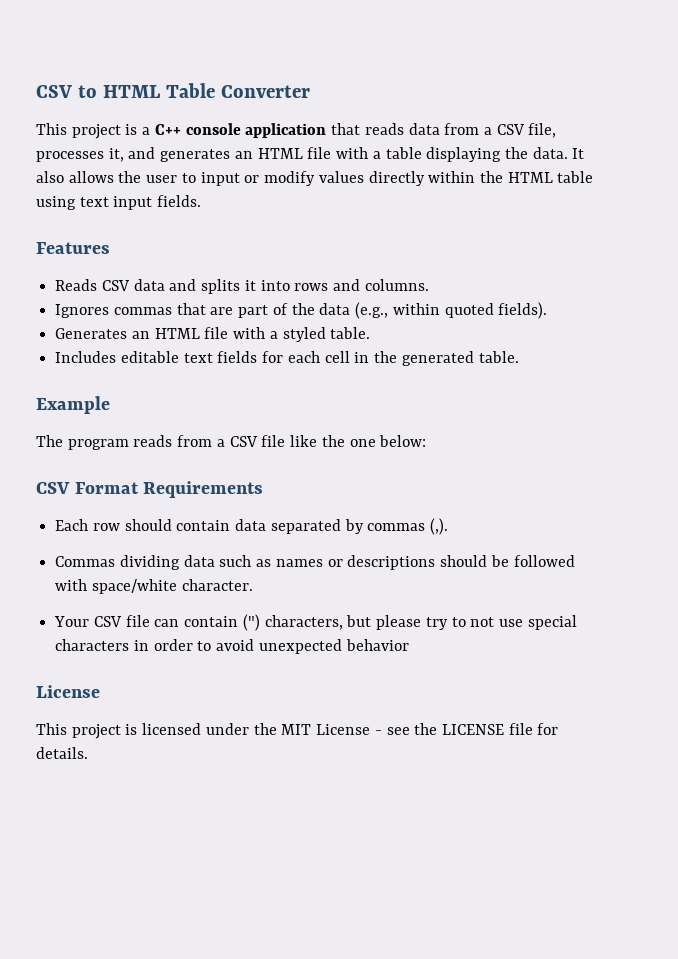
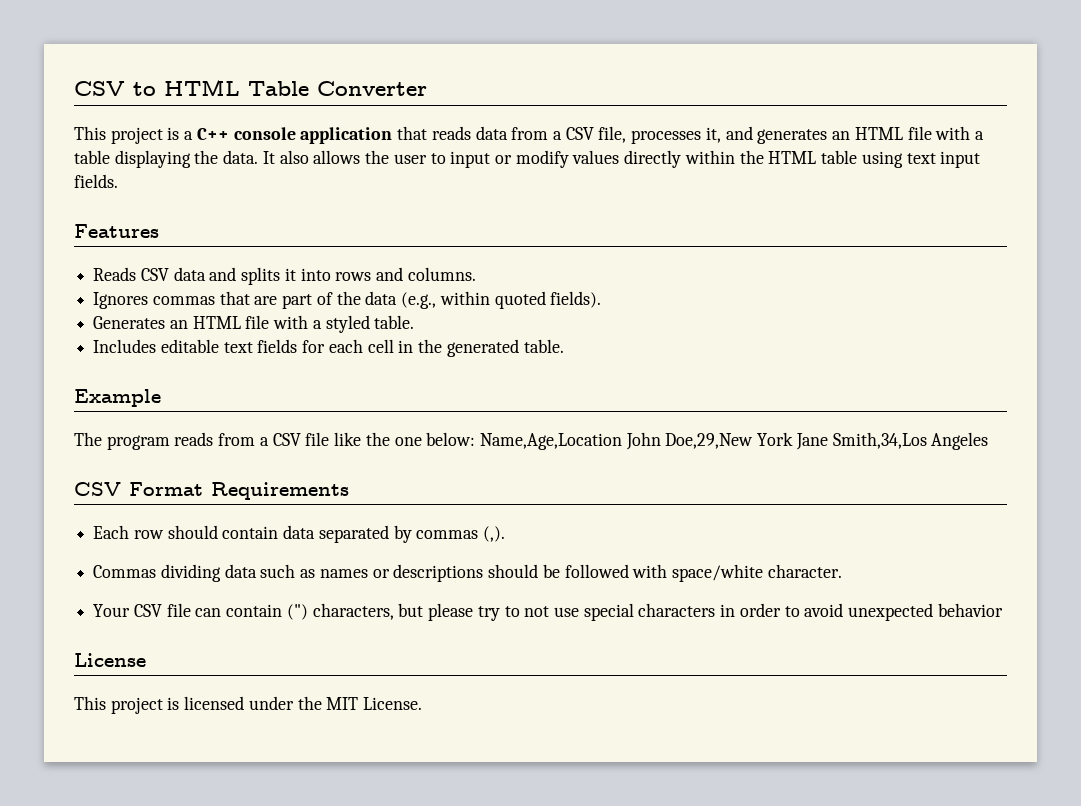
- The program reads from a CSV file like the one below:
+ The program reads from a CSV file like the one below: Name,Age,Location John Doe,29,New York Jane Smith,34,Los Angeles
- This project is licensed under the MIT License - see the LICENSE file for details.
+ This project is licensed under the MIT License.

